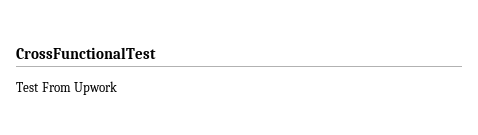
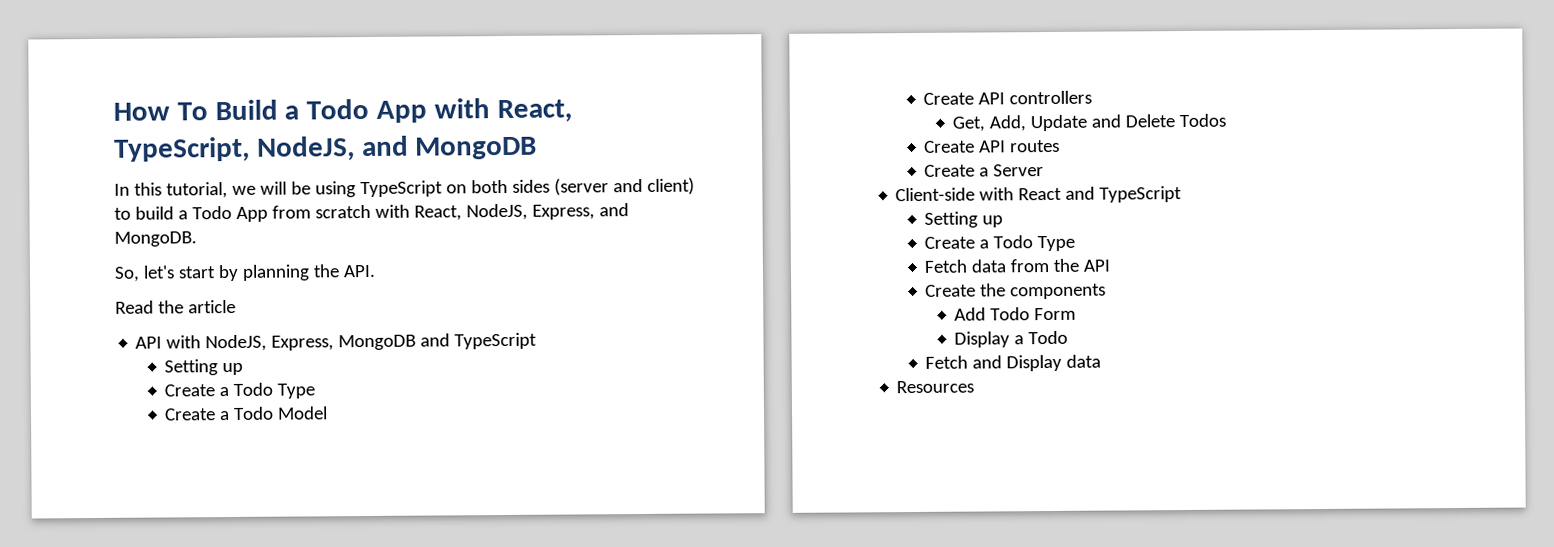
- CrossFunctionalTest
- Test From Upwork
+ How To Build a Todo App with React, TypeScript, NodeJS, and MongoDB
+ In this tutorial, we will be using TypeScript on both sides (server and client) to build a Todo App from scratch with React, NodeJS, Express, and MongoDB.
+ So, let's start by planning the API.
+ Read the article
+ API with NodeJS, Express, MongoDB and TypeScript
+ Setting up
+ Create a Todo Type
+ Create a Todo Model
+ Create API controllers
+ Get, Add, Update and Delete Todos
+ Create API routes
+ Create a Server
+ Client-side with React and TypeScript
+ Setting up
+ Create a Todo Type
+ Fetch data from the API
+ Create the components
+ Add Todo Form
+ Display a Todo
+ Fetch and Display data
+ Resources

